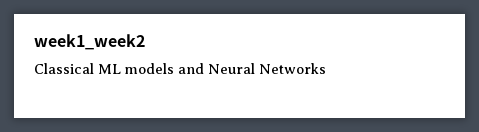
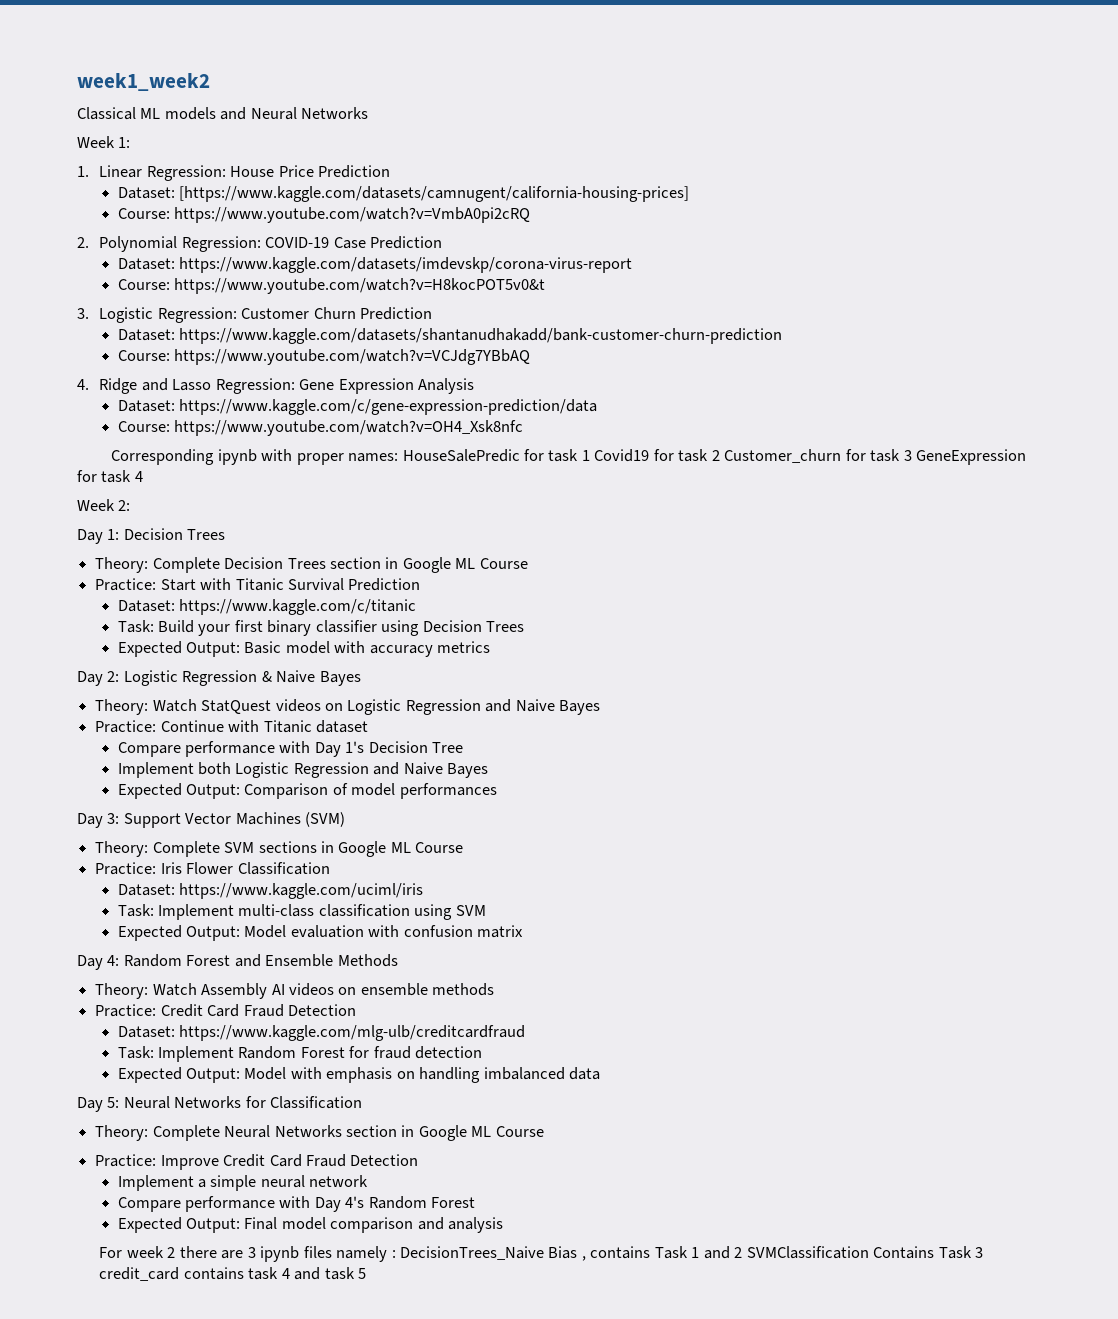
+ Week 1:
+ 1. Linear Regression: House Price Prediction
+ Dataset: [https://www.kaggle.com/datasets/camnugent/california-housing-prices]
+ Course: https://www.youtube.com/watch?v=VmbA0pi2cRQ
+ 2. Polynomial Regression: COVID-19 Case Prediction
+ Dataset: https://www.kaggle.com/datasets/imdevskp/corona-virus-report
+ Course: https://www.youtube.com/watch?v=H8kocPOT5v0&t
+ 3. Logistic Regression: Customer Churn Prediction
+ Dataset: https://www.kaggle.com/datasets/shantanudhakadd/bank-customer-churn-prediction
+ Course: https://www.youtube.com/watch?v=VCJdg7YBbAQ
+ 4. Ridge and Lasso Regression: Gene Expression Analysis
+ Dataset: https://www.kaggle.com/c/gene-expression-prediction/data
+ Course: https://www.youtube.com/watch?v=OH4_Xsk8nfc
+ Corresponding ipynb with proper names: HouseSalePredic for task 1 Covid19 for task 2 Customer_churn for task 3 GeneExpression for task 4
+ Week 2:
+ Day 1: Decision Trees
+ Theory: Complete Decision Trees section in Google ML Course
+ Practice: Start with Titanic Survival Prediction
+ Dataset: https://www.kaggle.com/c/titanic
+ Task: Build your first binary classifier using Decision Trees
+ Expected Output: Basic model with accuracy metrics
+ Day 2: Logistic Regression & Naive Bayes
+ Theory: Watch StatQuest videos on Logistic Regression and Naive Bayes
+ Practice: Continue with Titanic dataset
+ Compare performance with Day 1's Decision Tree
+ Implement both Logistic Regression and Naive Bayes
+ Expected Output: Comparison of model performances
+ Day 3: Support Vector Machines (SVM)
+ Theory: Complete SVM sections in Google ML Course
+ Practice: Iris Flower Classification
+ Dataset: https://www.kaggle.com/uciml/iris
+ Task: Implement multi-class classification using SVM
+ Expected Output: Model evaluation with confusion matrix
+ Day 4: Random Forest and Ensemble Methods
+ Theory: Watch Assembly AI videos on ensemble methods
+ Practice: Credit Card Fraud Detection
+ Dataset: https://www.kaggle.com/mlg-ulb/creditcardfraud
+ Task: Implement Random Forest for fraud detection
+ Expected Output: Model with emphasis on handling imbalanced data
+ Day 5: Neural Networks for Classification
+ Theory: Complete Neural Networks section in Google ML Course
+ Practice: Improve Credit Card Fraud Detection
+ Implement a simple neural network
+ Compare performance with Day 4's Random Forest
+ Expected Output: Final model comparison and analysis
+ For week 2 there are 3 ipynb files namely : DecisionTrees_Naive Bias , contains Task 1 and 2 SVMClassification Contains Task 3 credit_card contains task 4 and task 5

